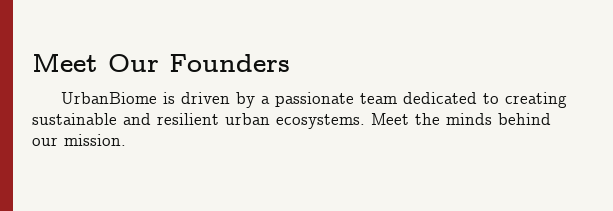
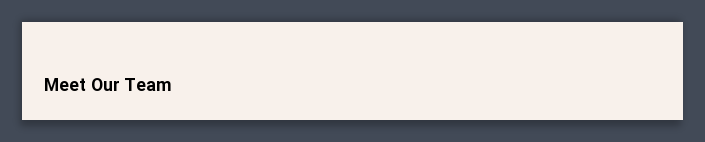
- Meet Our Founders
- UrbanBiome is driven by a passionate team dedicated to creating sustainable and resilient urban ecosystems. Meet the minds behind our mission.
+ Meet Our Team

